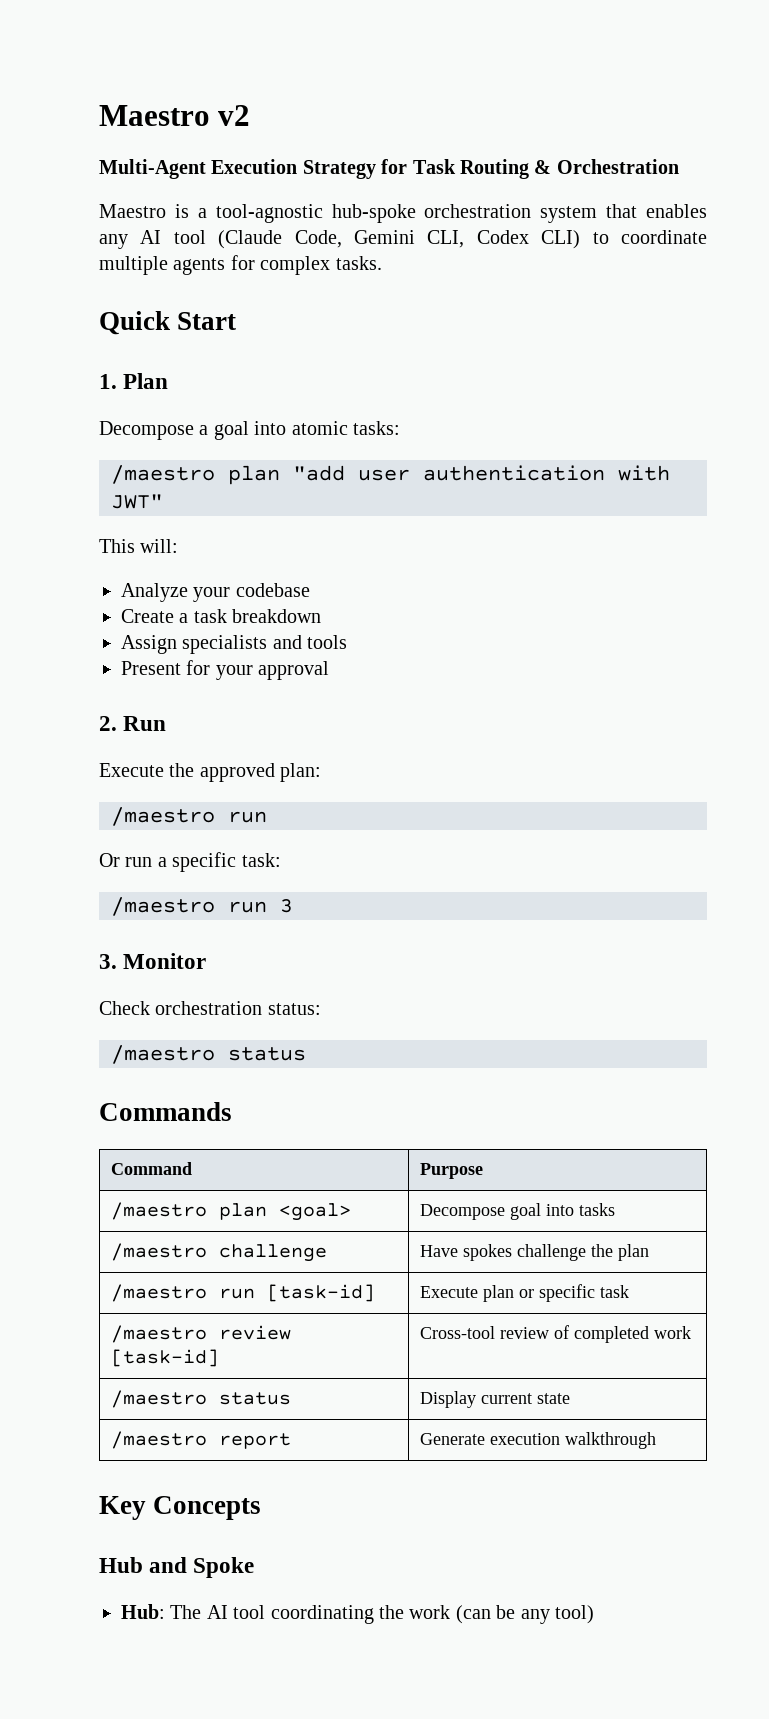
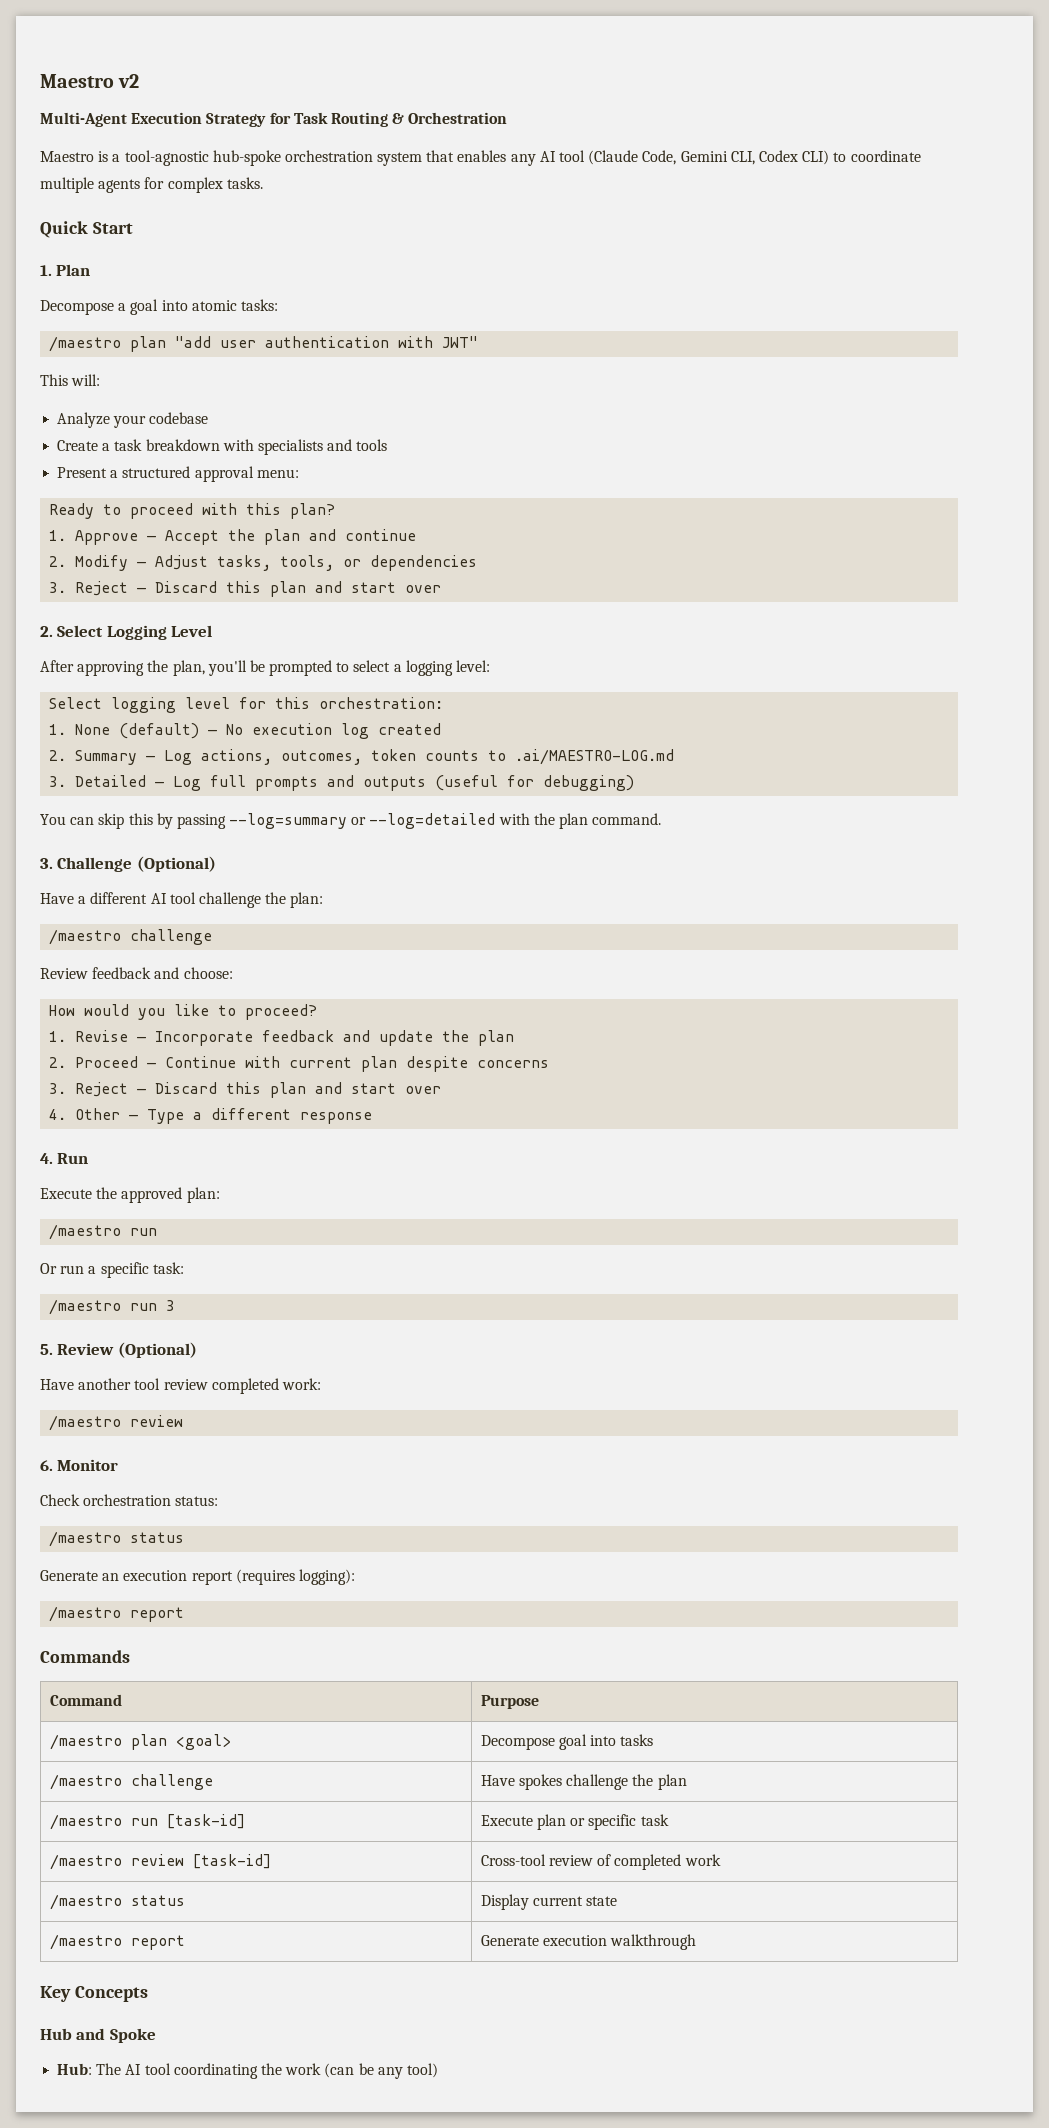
- Create a task breakdown
- Assign specialists and tools
+ Create a task breakdown with specialists and tools
- Present for your approval
- 2. Run
+ Present a structured approval menu:
+ Ready to proceed with this plan?
+ 1. Approve — Accept the plan and continue
+ 2. Modify — Adjust tasks, tools, or dependencies
+ 3. Reject — Discard this plan and start over
+ 2. Select Logging Level
+ After approving the plan, you'll be prompted to select a logging level:
+ Select logging level for this orchestration:
+ 1. None (default) — No execution log created
+ 2. Summary — Log actions, outcomes, token counts to .ai/MAESTRO-LOG.md
+ 3. Detailed — Log full prompts and outputs (useful for debugging)
+ You can skip this by passing --log=summary or --log=detailed with the plan command.
+ 3. Challenge (Optional)
+ Have a different AI tool challenge the plan:
+ /maestro challenge
+ Review feedback and choose:
+ How would you like to proceed?
+ 1. Revise — Incorporate feedback and update the plan
+ 2. Proceed — Continue with current plan despite concerns
+ 3. Reject — Discard this plan and start over
+ 4. Other — Type a different response
+ 4. Run
- 3. Monitor
+ 5. Review (Optional)
+ Have another tool review completed work:
+ /maestro review
+ 6. Monitor
+ Generate an execution report (requires logging):
+ /maestro report

